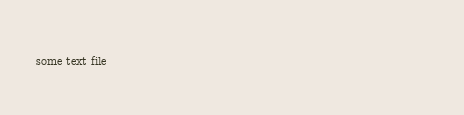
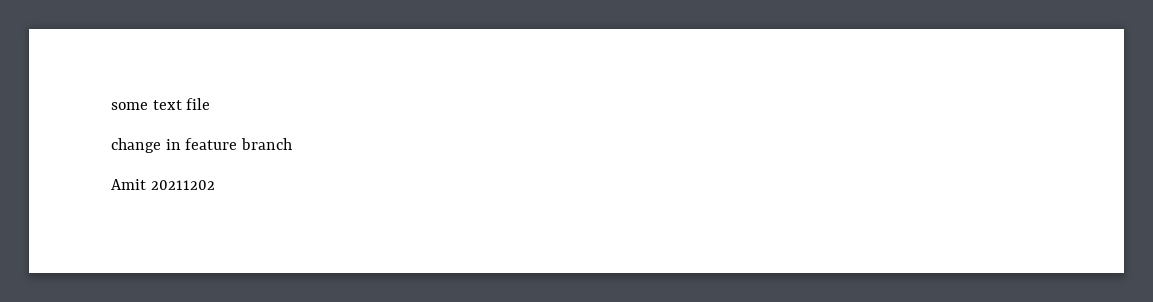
+ change in feature branch
+ Amit 20211202

